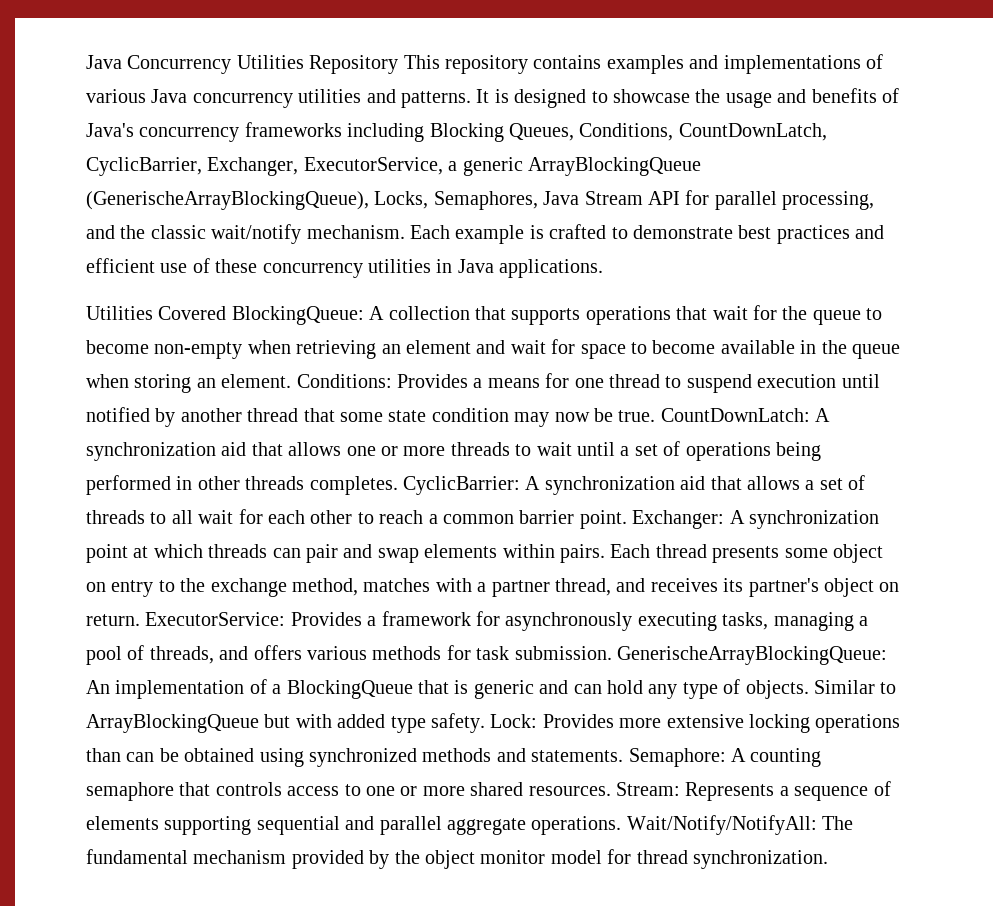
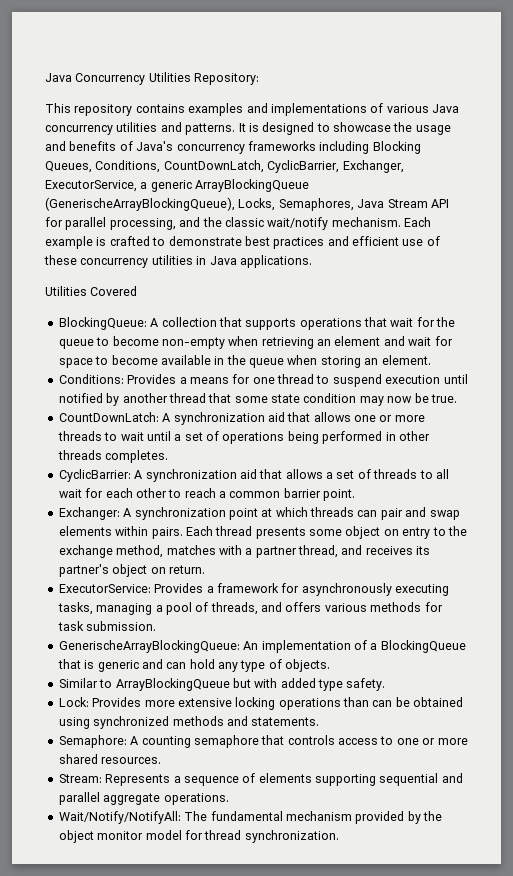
- Java Concurrency Utilities Repository This repository contains examples and implementations of various Java concurrency utilities and patterns.
+ Java Concurrency Utilities Repository:
+ This repository contains examples and implementations of various Java concurrency utilities and patterns.
- Utilities Covered BlockingQueue:
+ Utilities Covered
+ BlockingQueue:
- A collection that supports operations that wait for the queue to become non-empty when retrieving an element and wait for space to become available in the queue when storing an element. Conditions:
+ A collection that supports operations that wait for the queue to become non-empty when retrieving an element and wait for space to become available in the queue when storing an element.
+ Conditions:
- Provides a means for one thread to suspend execution until notified by another thread that some state condition may now be true. CountDownLatch:
+ Provides a means for one thread to suspend execution until notified by another thread that some state condition may now be true.
+ CountDownLatch:
- A synchronization aid that allows one or more threads to wait until a set of operations being performed in other threads completes. CyclicBarrier:
+ A synchronization aid that allows one or more threads to wait until a set of operations being performed in other threads completes.
+ CyclicBarrier:
- A synchronization aid that allows a set of threads to all wait for each other to reach a common barrier point. Exchanger:
+ A synchronization aid that allows a set of threads to all wait for each other to reach a common barrier point.
+ Exchanger:
- Each thread presents some object on entry to the exchange method, matches with a partner thread, and receives its partner's object on return. ExecutorService:
+ Each thread presents some object on entry to the exchange method, matches with a partner thread, and receives its partner's object on return.
+ ExecutorService:
- Provides a framework for asynchronously executing tasks, managing a pool of threads, and offers various methods for task submission. GenerischeArrayBlockingQueue:
+ Provides a framework for asynchronously executing tasks, managing a pool of threads, and offers various methods for task submission.
+ GenerischeArrayBlockingQueue:
- An implementation of a BlockingQueue that is generic and can hold any type of objects. Similar to ArrayBlockingQueue but with added type safety. Lock:
+ An implementation of a BlockingQueue that is generic and can hold any type of objects.
+ Similar to ArrayBlockingQueue but with added type safety.
+ Lock:
- Provides more extensive locking operations than can be obtained using synchronized methods and statements. Semaphore:
+ Provides more extensive locking operations than can be obtained using synchronized methods and statements.
+ Semaphore:
- A counting semaphore that controls access to one or more shared resources. Stream:
+ A counting semaphore that controls access to one or more shared resources.
+ Stream:
- Represents a sequence of elements supporting sequential and parallel aggregate operations. Wait/Notify/NotifyAll:
+ Represents a sequence of elements supporting sequential and parallel aggregate operations.
+ Wait/Notify/NotifyAll:

